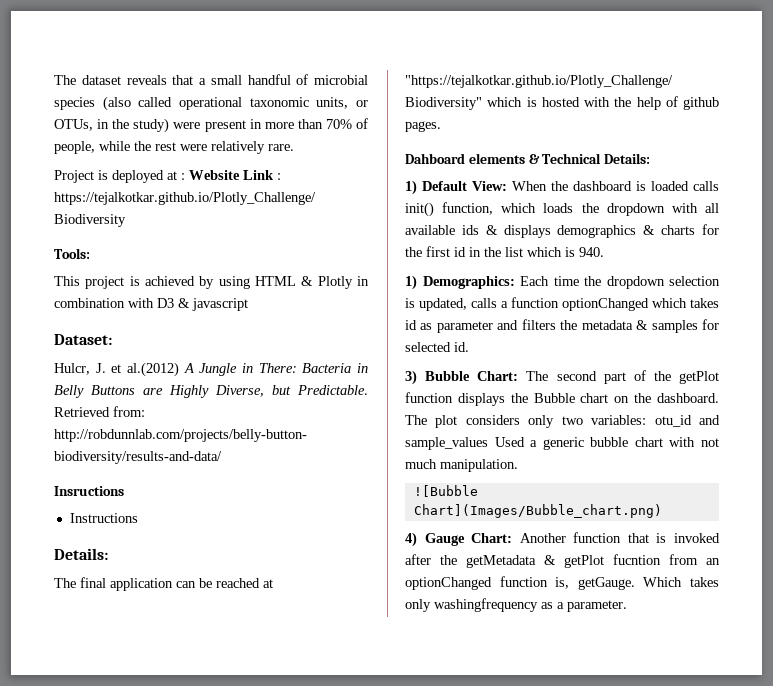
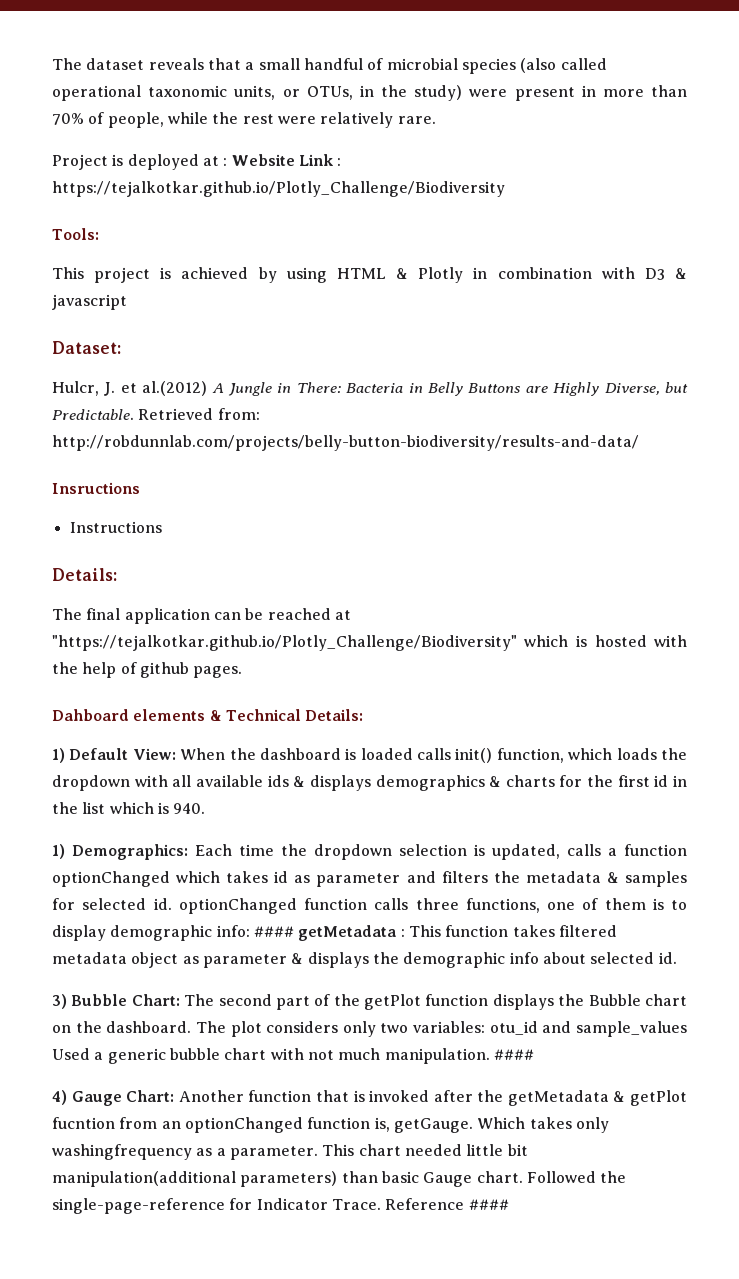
- 1) Demographics: Each time the dropdown selection is updated, calls a function optionChanged which takes id as parameter and filters the metadata & samples for selected id.
+ 1) Demographics: Each time the dropdown selection is updated, calls a function optionChanged which takes id as parameter and filters the metadata & samples for selected id. optionChanged function calls three functions, one of them is to display demographic info: #### getMetadata : This function takes filtered metadata object as parameter & displays the demographic info about selected id.
- The plot considers only two variables: otu_id and sample_values Used a generic bubble chart with not much manipulation.
- ![Bubble Chart](Images/Bubble_chart.png)
+ The plot considers only two variables: otu_id and sample_values Used a generic bubble chart with not much manipulation. ####
+ This chart needed little bit manipulation(additional parameters) than basic Gauge chart. Followed the single-page-reference for Indicator Trace. Reference ####

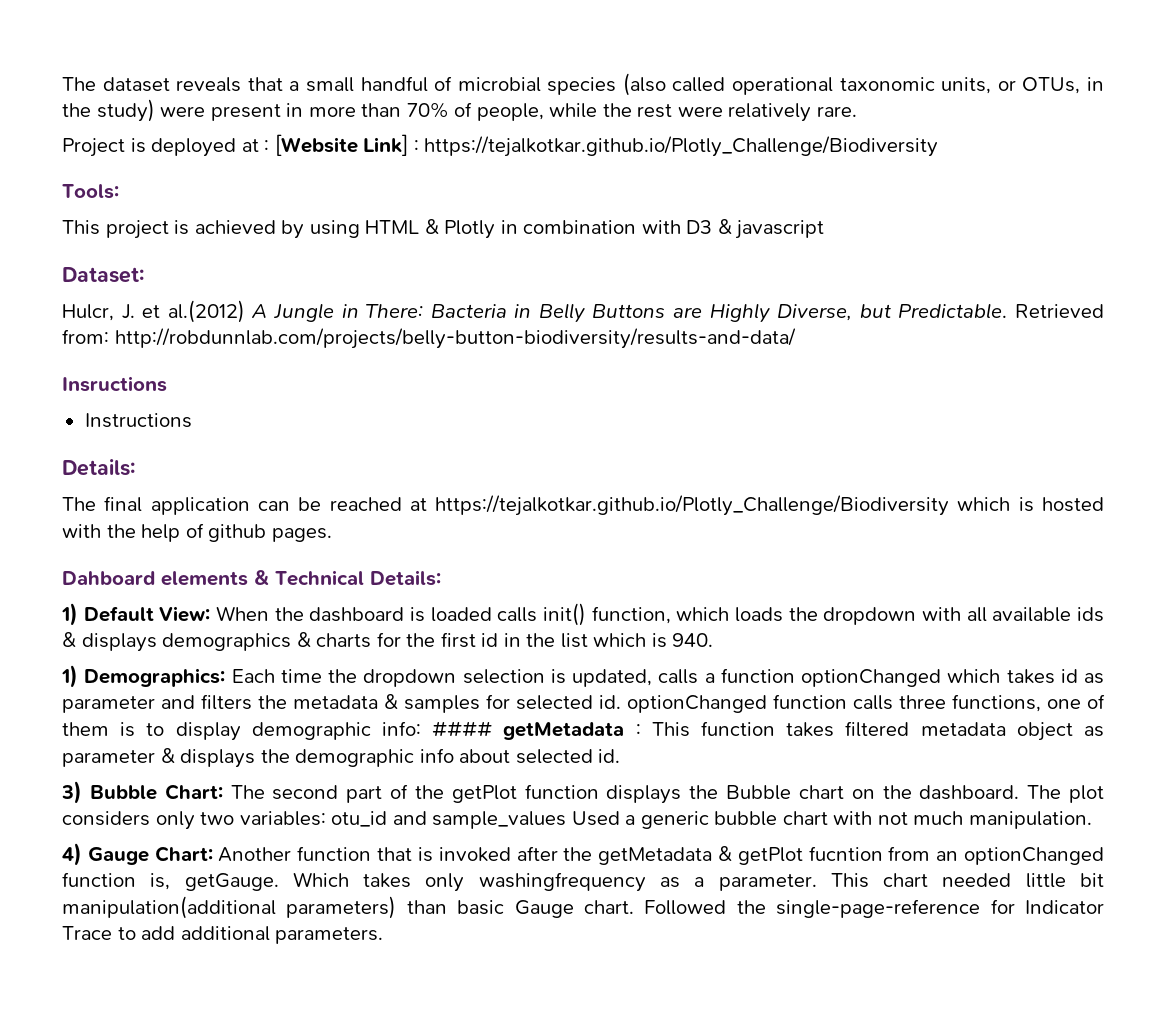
- Project is deployed at : Website Link : https://tejalkotkar.github.io/Plotly_Challenge/Biodiversity
+ Project is deployed at : [Website Link] : https://tejalkotkar.github.io/Plotly_Challenge/Biodiversity
- The final application can be reached at "https://tejalkotkar.github.io/Plotly_Challenge/Biodiversity" which is hosted with the help of github pages.
+ The final application can be reached at https://tejalkotkar.github.io/Plotly_Challenge/Biodiversity which is hosted with the help of github pages.
- The plot considers only two variables: otu_id and sample_values Used a generic bubble chart with not much manipulation. ####
+ The plot considers only two variables: otu_id and sample_values Used a generic bubble chart with not much manipulation.
- Followed the single-page-reference for Indicator Trace. Reference ####
+ Followed the single-page-reference for Indicator Trace to add additional parameters.

